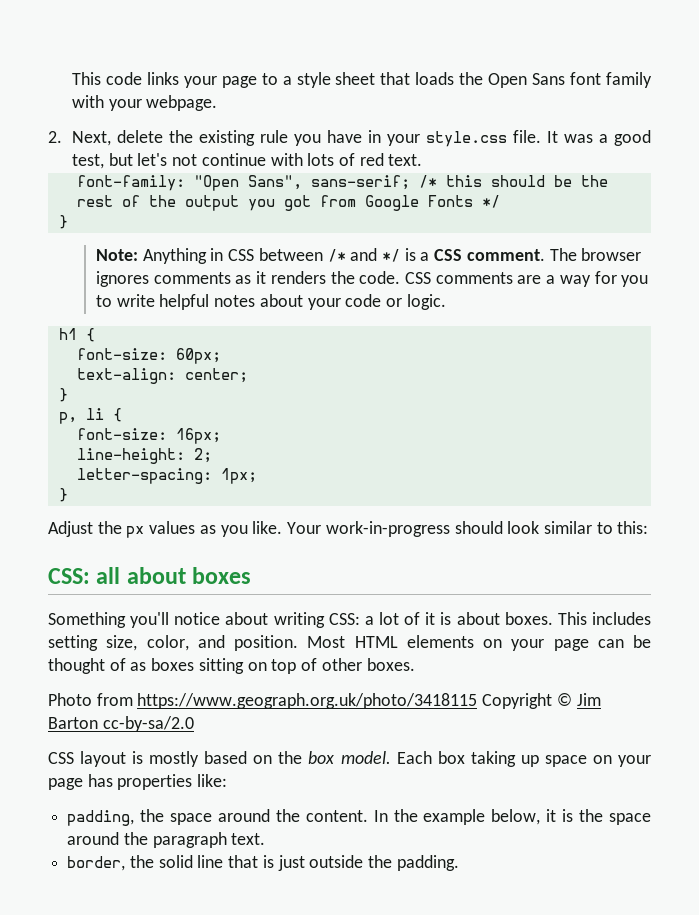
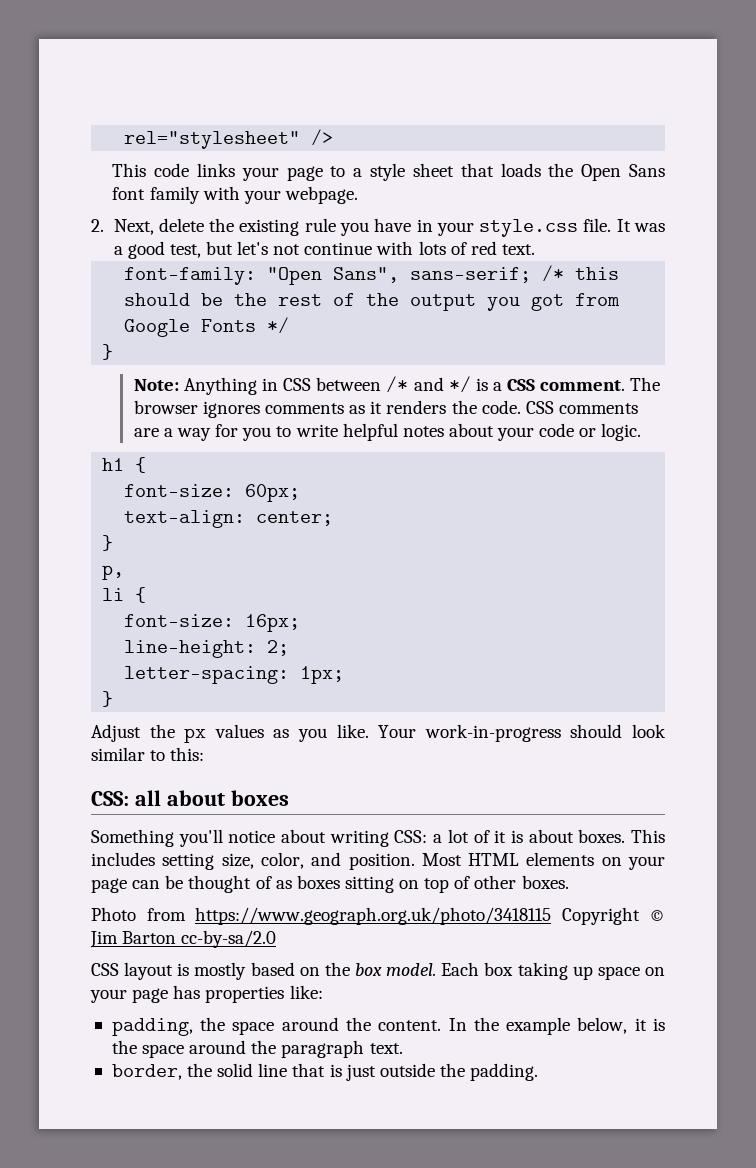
+ rel="stylesheet" />
- p, li {
+ p,
+ li {

